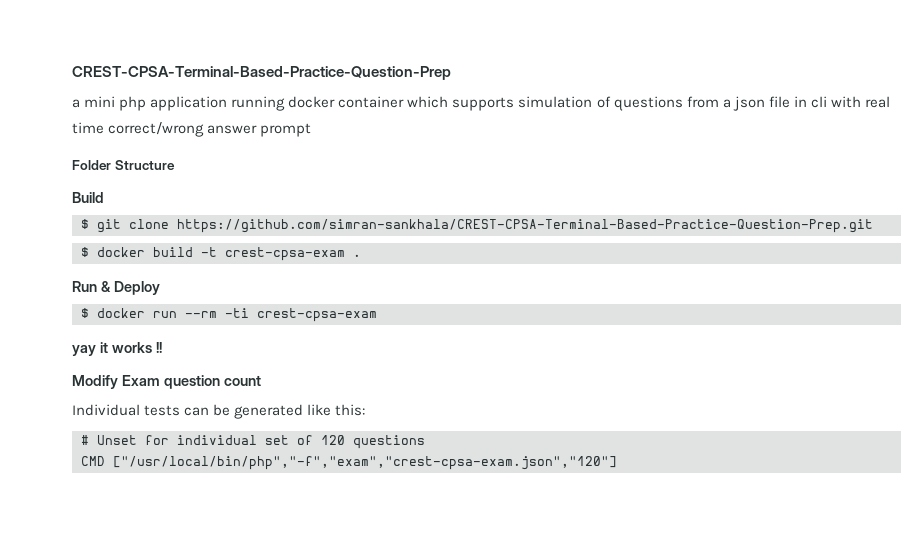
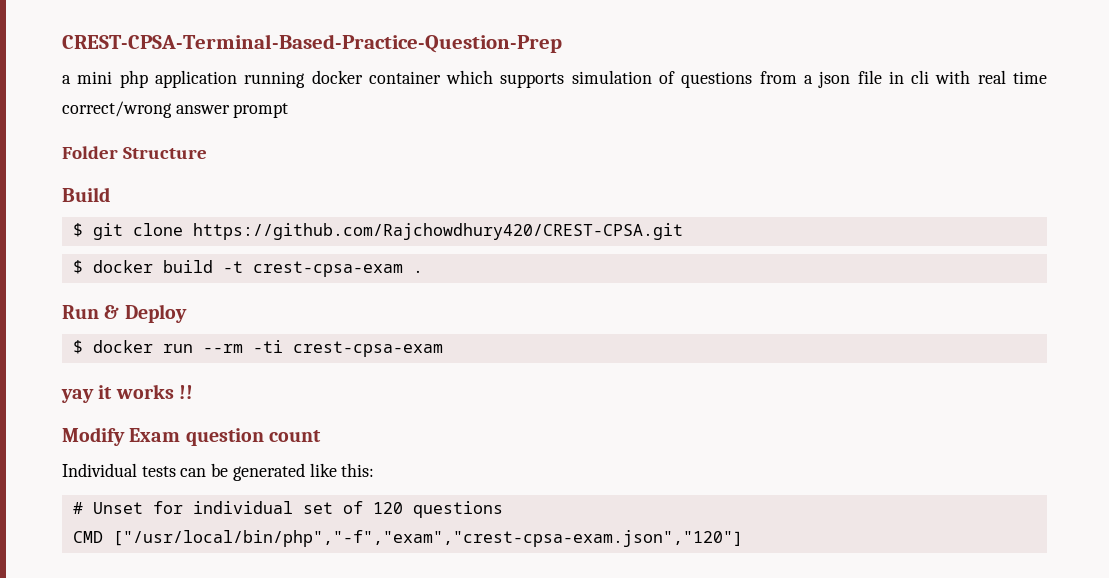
- $ git clone https://github.com/simran-sankhala/CREST-CPSA-Terminal-Based-Practice-Question-Prep.git
+ $ git clone https://github.com/Rajchowdhury420/CREST-CPSA.git

